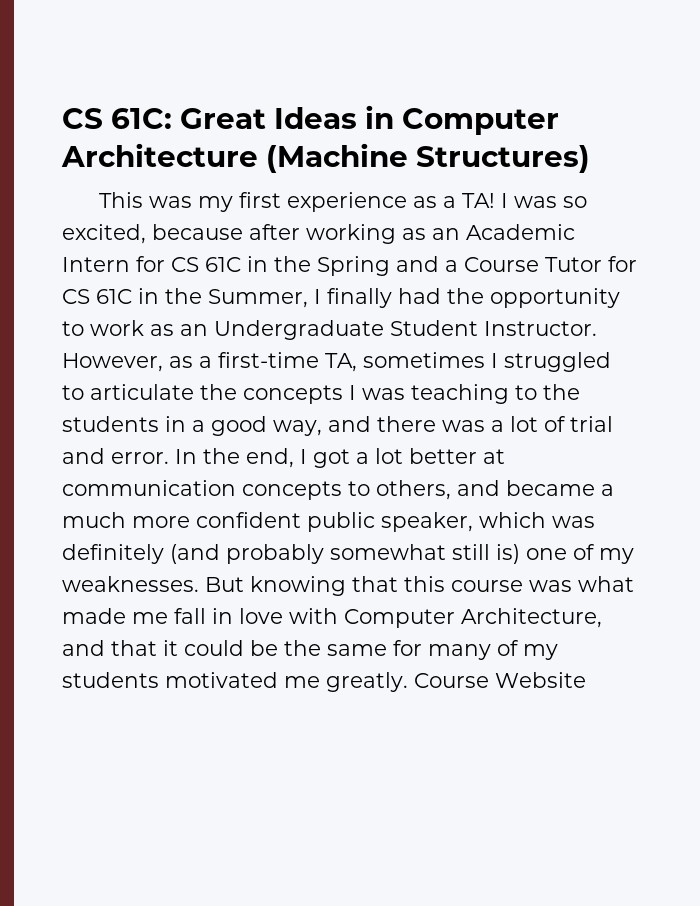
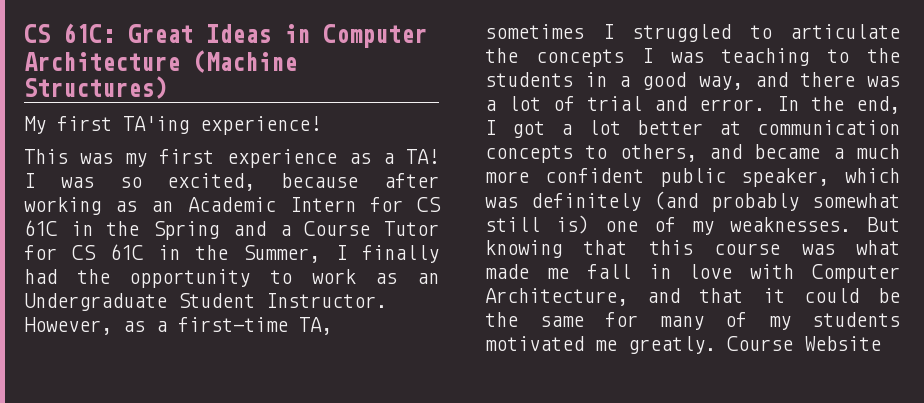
+ My first TA'ing experience!

